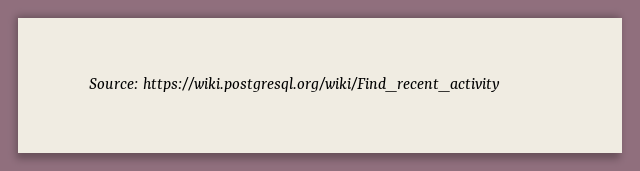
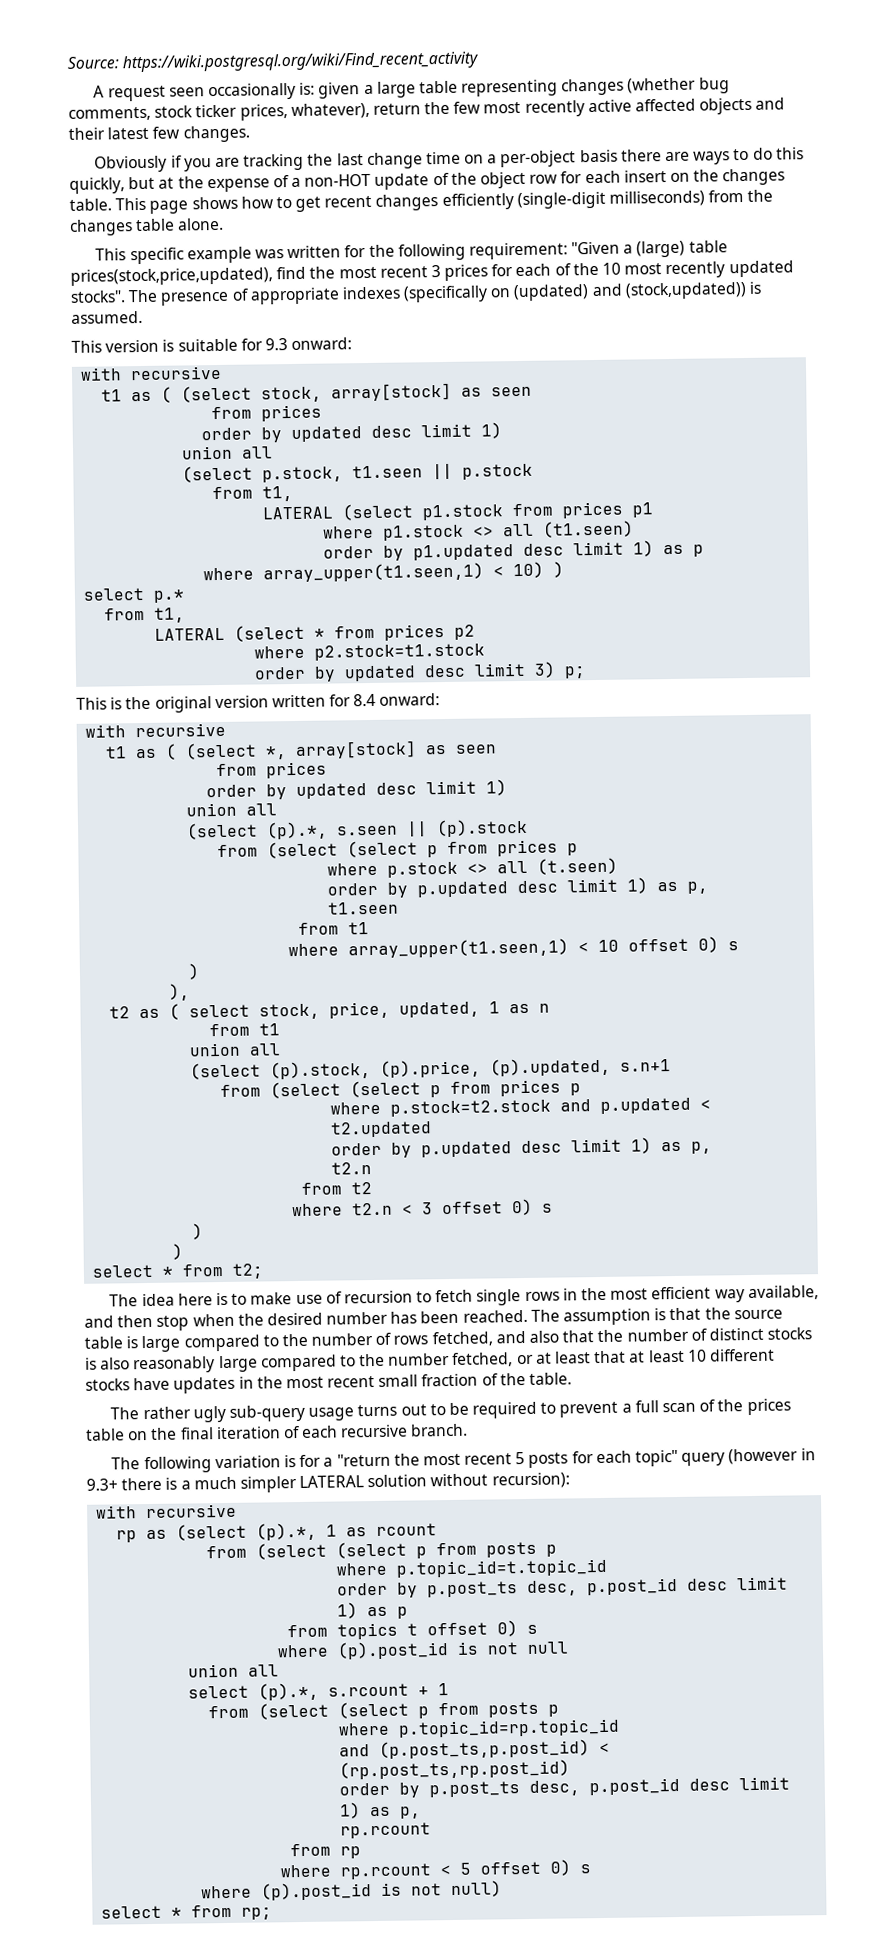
+ A request seen occasionally is: given a large table representing changes (whether bug comments, stock ticker prices, whatever), return the few most recently active affected objects and their latest few changes.
+ Obviously if you are tracking the last change time on a per-object basis there are ways to do this quickly, but at the expense of a non-HOT update of the object row for each insert on the changes table. This page shows how to get recent changes efficiently (single-digit milliseconds) from the changes table alone.
+ This specific example was written for the following requirement: "Given a (large) table prices(stock,price,updated), find the most recent 3 prices for each of the 10 most recently updated stocks". The presence of appropriate indexes (specifically on (updated) and (stock,updated)) is assumed.
+ This version is suitable for 9.3 onward:
+ with recursive
+ t1 as ( (select stock, array[stock] as seen
+ from prices
+ order by updated desc limit 1)
+ union all
+ (select p.stock, t1.seen || p.stock
+ from t1,
+ LATERAL (select p1.stock from prices p1
+ where p1.stock <> all (t1.seen)
+ order by p1.updated desc limit 1) as p
+ where array_upper(t1.seen,1) < 10) )
+ select p.*
+ from t1,
+ LATERAL (select * from prices p2
+ where p2.stock=t1.stock
+ order by updated desc limit 3) p;
+ This is the original version written for 8.4 onward:
+ with recursive
+ t1 as ( (select *, array[stock] as seen
+ from prices
+ order by updated desc limit 1)
+ union all
+ (select (p).*, s.seen || (p).stock
+ from (select (select p from prices p
+ where p.stock <> all (t.seen)
+ order by p.updated desc limit 1) as p,
+ t1.seen
+ from t1
+ where array_upper(t1.seen,1) < 10 offset 0) s
+ )
+ ),
+ t2 as ( select stock, price, updated, 1 as n
+ from t1
+ union all
+ (select (p).stock, (p).price, (p).updated, s.n+1
+ from (select (select p from prices p
+ where p.stock=t2.stock and p.updated < t2.updated
+ order by p.updated desc limit 1) as p,
+ t2.n
+ from t2
+ where t2.n < 3 offset 0) s
+ )
+ )
+ select * from t2;
+ The idea here is to make use of recursion to fetch single rows in the most efficient way available, and then stop when the desired number has been reached. The assumption is that the source table is large compared to the number of rows fetched, and also that the number of distinct stocks is also reasonably large compared to the number fetched, or at least that at least 10 different stocks have updates in the most recent small fraction of the table.
+ The rather ugly sub-query usage turns out to be required to prevent a full scan of the prices table on the final iteration of each recursive branch.
+ The following variation is for a "return the most recent 5 posts for each topic" query (however in 9.3+ there is a much simpler LATERAL solution without recursion):
+ with recursive
+ rp as (select (p).*, 1 as rcount
+ from (select (select p from posts p
+ where p.topic_id=t.topic_id
+ order by p.post_ts desc, p.post_id desc limit 1) as p
+ from topics t offset 0) s
+ where (p).post_id is not null
+ union all
+ select (p).*, s.rcount + 1
+ from (select (select p from posts p
+ where p.topic_id=rp.topic_id
+ and (p.post_ts,p.post_id) < (rp.post_ts,rp.post_id)
+ order by p.post_ts desc, p.post_id desc limit 1) as p,
+ rp.rcount
+ from rp
+ where rp.rcount < 5 offset 0) s
+ where (p).post_id is not null)
+ select * from rp;

